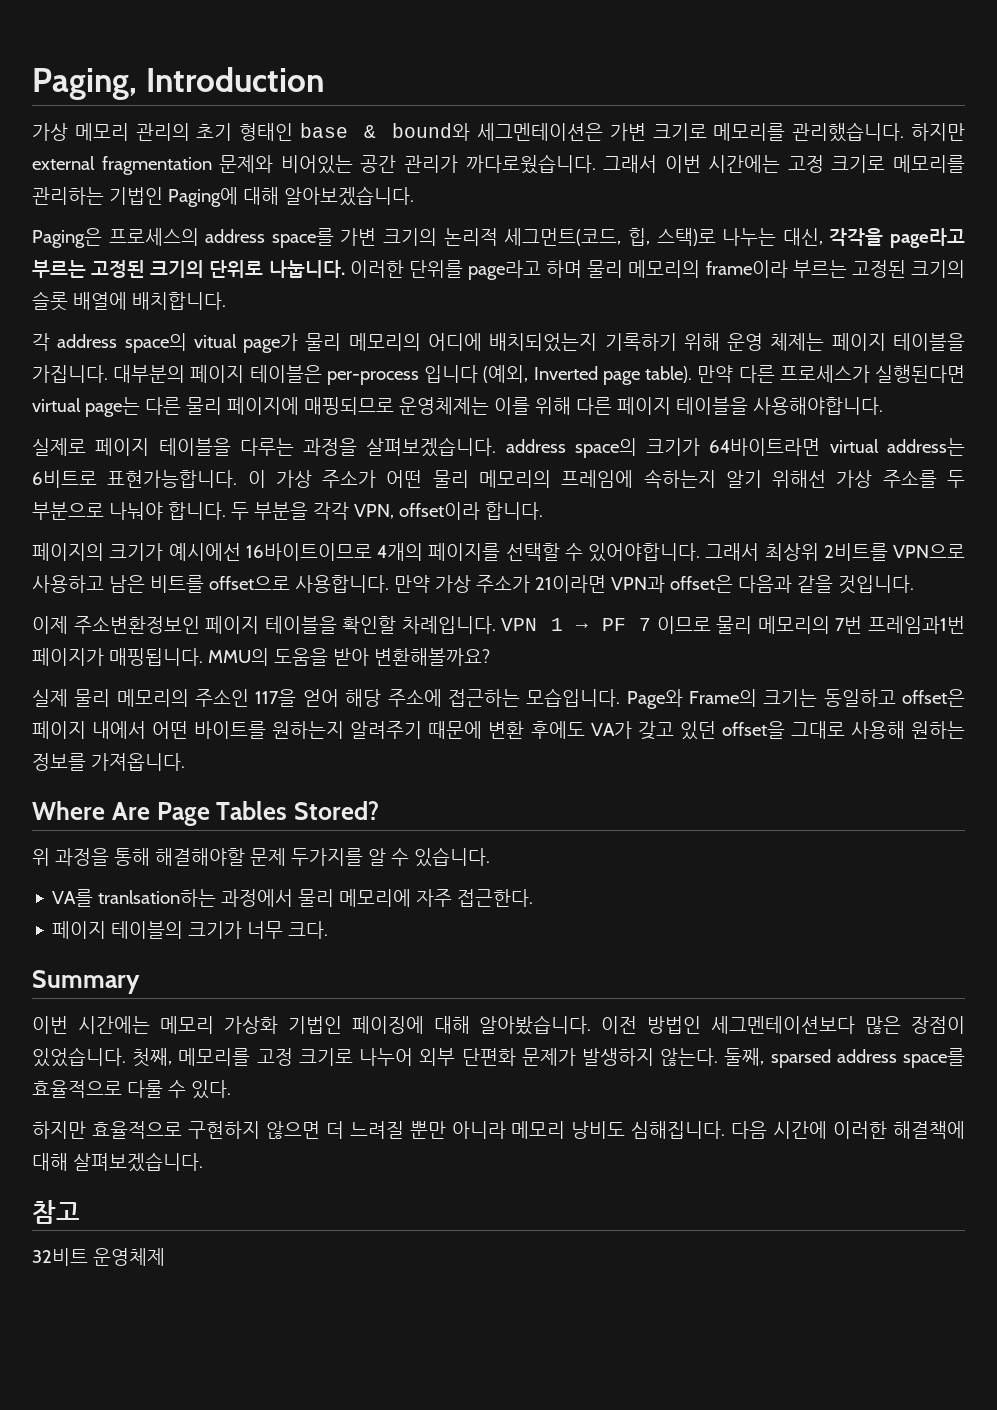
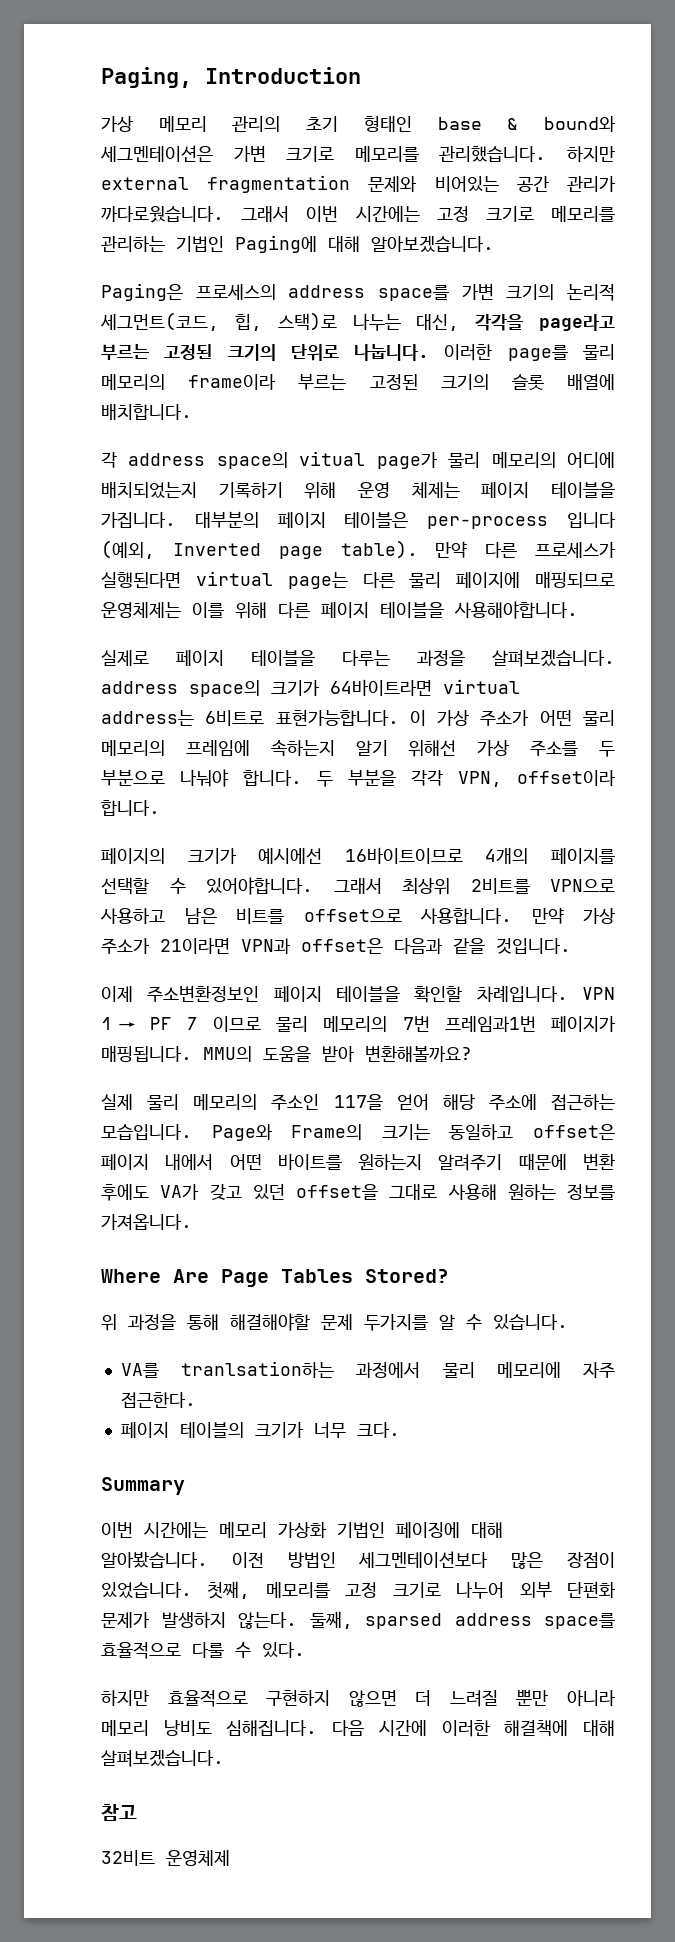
- 이러한 단위를 page라고 하며 물리 메모리의 frame이라 부르는 고정된 크기의 슬롯 배열에 배치합니다.
+ 이러한 page를 물리 메모리의 frame이라 부르는 고정된 크기의 슬롯 배열에 배치합니다.

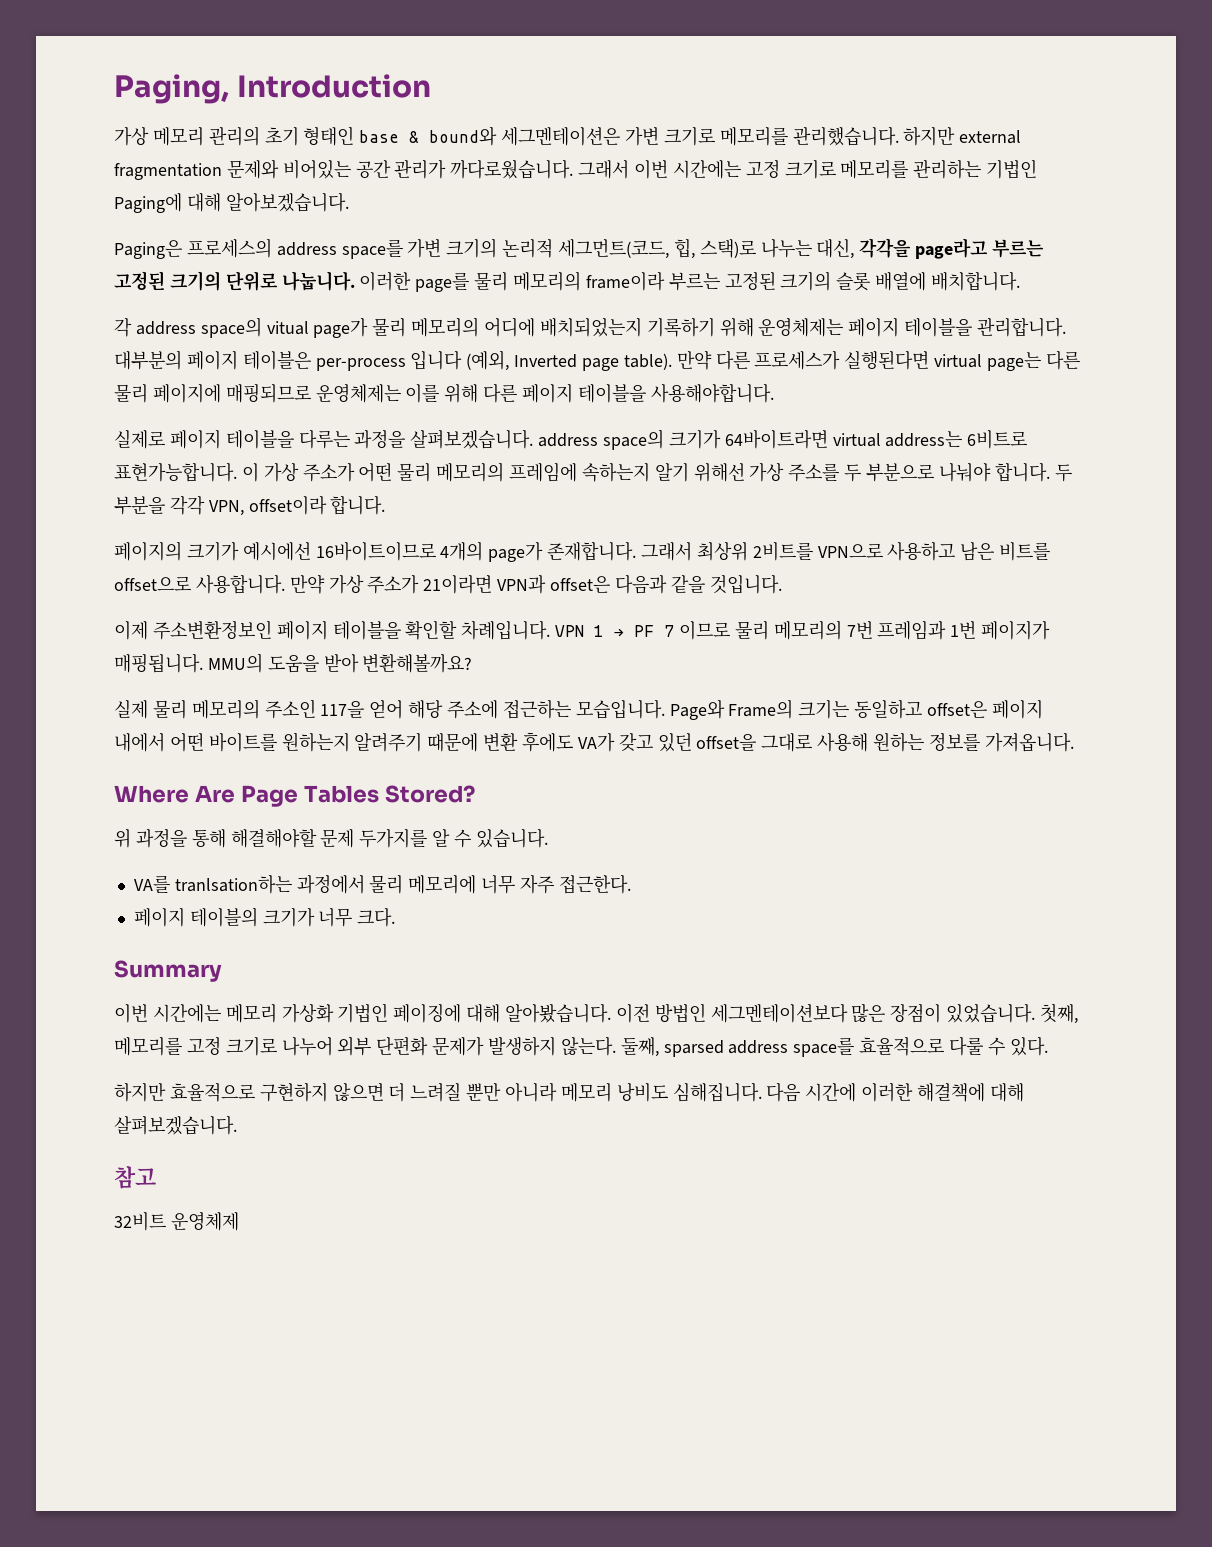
- 각 address space의 vitual page가 물리 메모리의 어디에 배치되었는지 기록하기 위해 운영 체제는 페이지 테이블을 가집니다.
+ 각 address space의 vitual page가 물리 메모리의 어디에 배치되었는지 기록하기 위해 운영체제는 페이지 테이블을 관리합니다.
- 페이지의 크기가 예시에선 16바이트이므로 4개의 페이지를 선택할 수 있어야합니다.
+ 페이지의 크기가 예시에선 16바이트이므로 4개의 page가 존재합니다.
- VPN 1 → PF 7 이므로 물리 메모리의 7번 프레임과1번 페이지가 매핑됩니다.
+ VPN 1 → PF 7 이므로 물리 메모리의 7번 프레임과 1번 페이지가 매핑됩니다.
- VA를 tranlsation하는 과정에서 물리 메모리에 자주 접근한다.
+ VA를 tranlsation하는 과정에서 물리 메모리에 너무 자주 접근한다.

